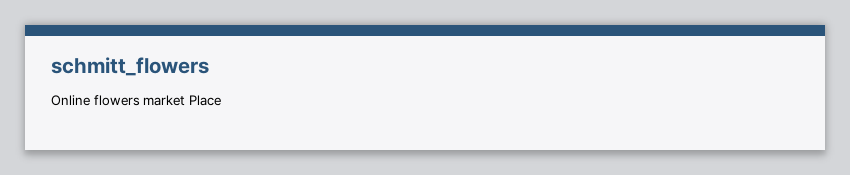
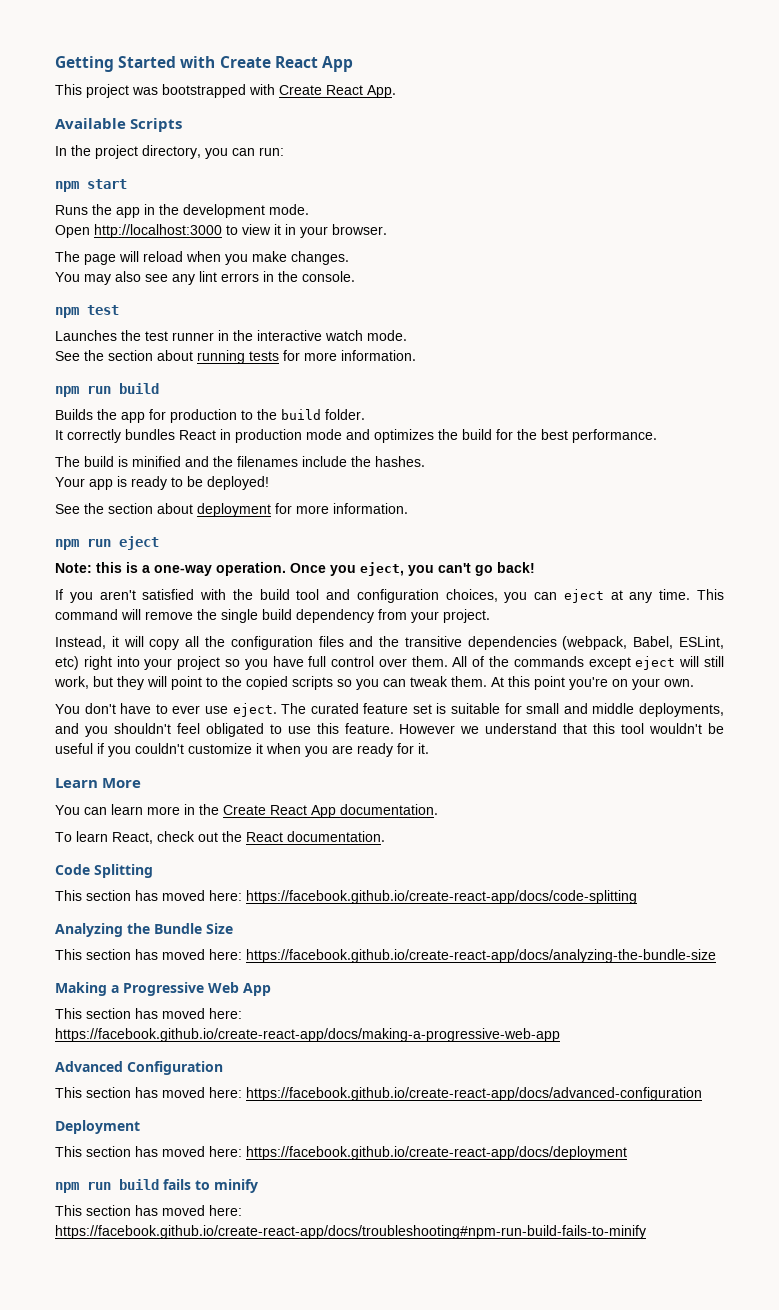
- schmitt_flowers
- Online flowers market Place
+ Getting Started with Create React App
+ This project was bootstrapped with Create React App.
+ Available Scripts
+ In the project directory, you can run:
+ npm start
+ Runs the app in the development mode.
+ Open http://localhost:3000 to view it in your browser.
+ The page will reload when you make changes.
+ You may also see any lint errors in the console.
+ npm test
+ Launches the test runner in the interactive watch mode.
+ See the section about running tests for more information.
+ npm run build
+ Builds the app for production to the build folder.
+ It correctly bundles React in production mode and optimizes the build for the best performance.
+ The build is minified and the filenames include the hashes.
+ Your app is ready to be deployed!
+ See the section about deployment for more information.
+ npm run eject
+ Note: this is a one-way operation. Once you eject, you can't go back!
+ If you aren't satisfied with the build tool and configuration choices, you can eject at any time. This command will remove the single build dependency from your project.
+ Instead, it will copy all the configuration files and the transitive dependencies (webpack, Babel, ESLint, etc) right into your project so you have full control over them. All of the commands except eject will still work, but they will point to the copied scripts so you can tweak them. At this point you're on your own.
+ You don't have to ever use eject. The curated feature set is suitable for small and middle deployments, and you shouldn't feel obligated to use this feature. However we understand that this tool wouldn't be useful if you couldn't customize it when you are ready for it.
+ Learn More
+ You can learn more in the Create React App documentation.
+ To learn React, check out the React documentation.
+ Code Splitting
+ This section has moved here: https://facebook.github.io/create-react-app/docs/code-splitting
+ Analyzing the Bundle Size
+ This section has moved here: https://facebook.github.io/create-react-app/docs/analyzing-the-bundle-size
+ Making a Progressive Web App
+ This section has moved here: https://facebook.github.io/create-react-app/docs/making-a-progressive-web-app
+ Advanced Configuration
+ This section has moved here: https://facebook.github.io/create-react-app/docs/advanced-configuration
+ Deployment
+ This section has moved here: https://facebook.github.io/create-react-app/docs/deployment
+ npm run build fails to minify
+ This section has moved here: https://facebook.github.io/create-react-app/docs/troubleshooting#npm-run-build-fails-to-minify

